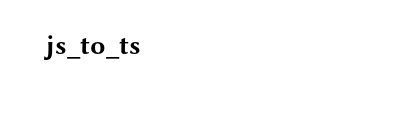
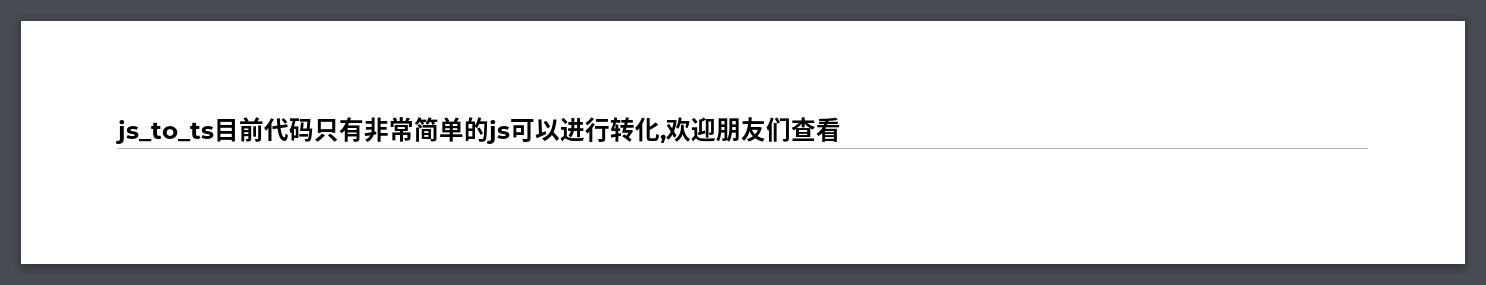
- js_to_ts
+ js_to_ts目前代码只有非常简单的js可以进行转化,欢迎朋友们查看

